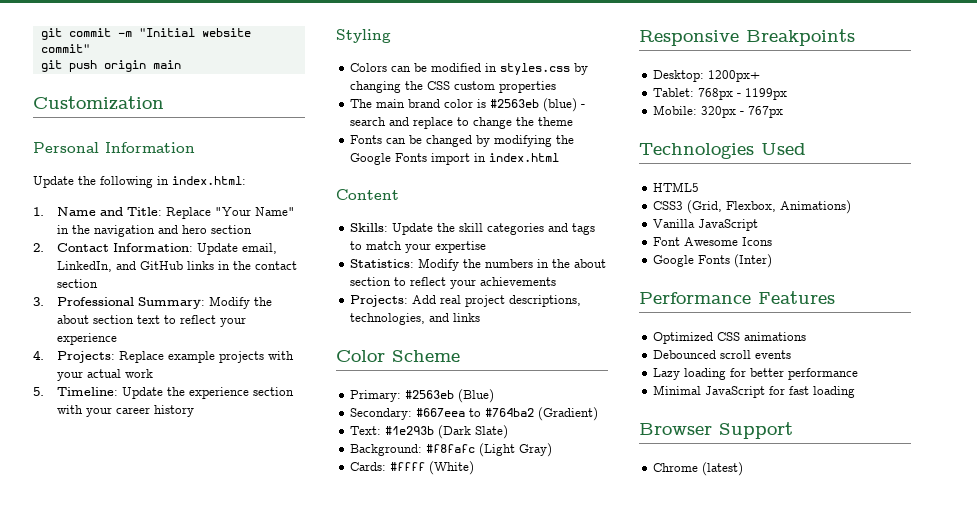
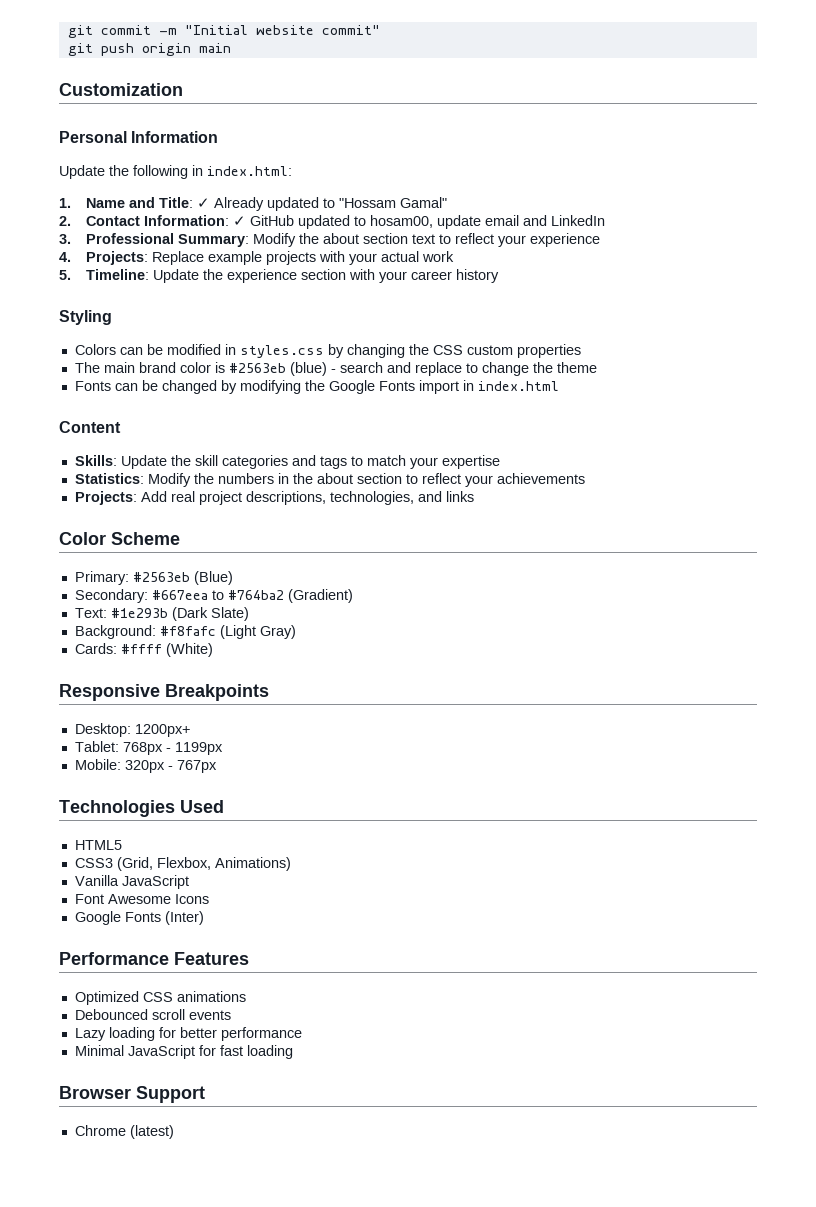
- 1. Name and Title: Replace "Your Name" in the navigation and hero section
- 2. Contact Information: Update email, LinkedIn, and GitHub links in the contact section
+ 1. Name and Title: ✓ Already updated to "Hossam Gamal"
+ 2. Contact Information: ✓ GitHub updated to hosam00, update email and LinkedIn

